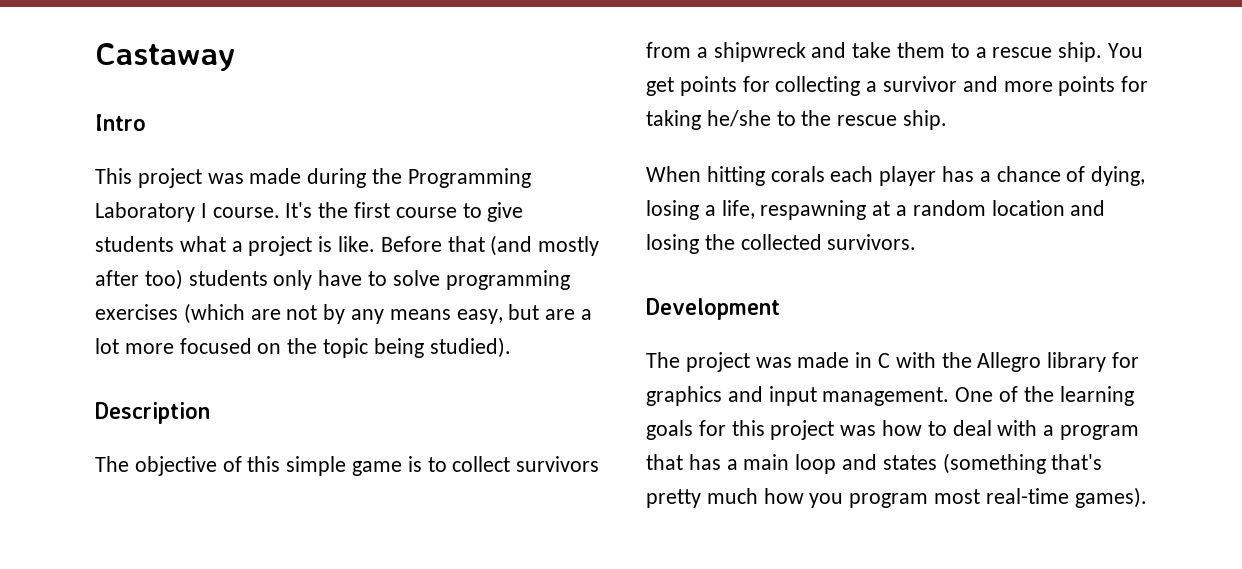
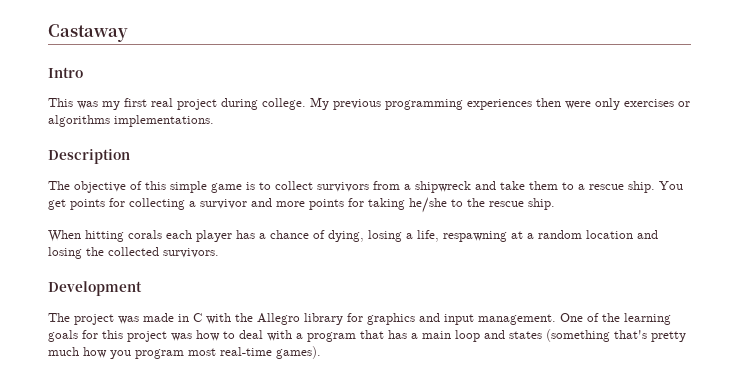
- This project was made during the Programming Laboratory I course. It's the first course to give students what a project is like. Before that (and mostly after too) students only have to solve programming exercises (which are not by any means easy, but are a lot more focused on the topic being studied).
+ This was my first real project during college. My previous programming experiences then were only exercises or algorithms implementations.

